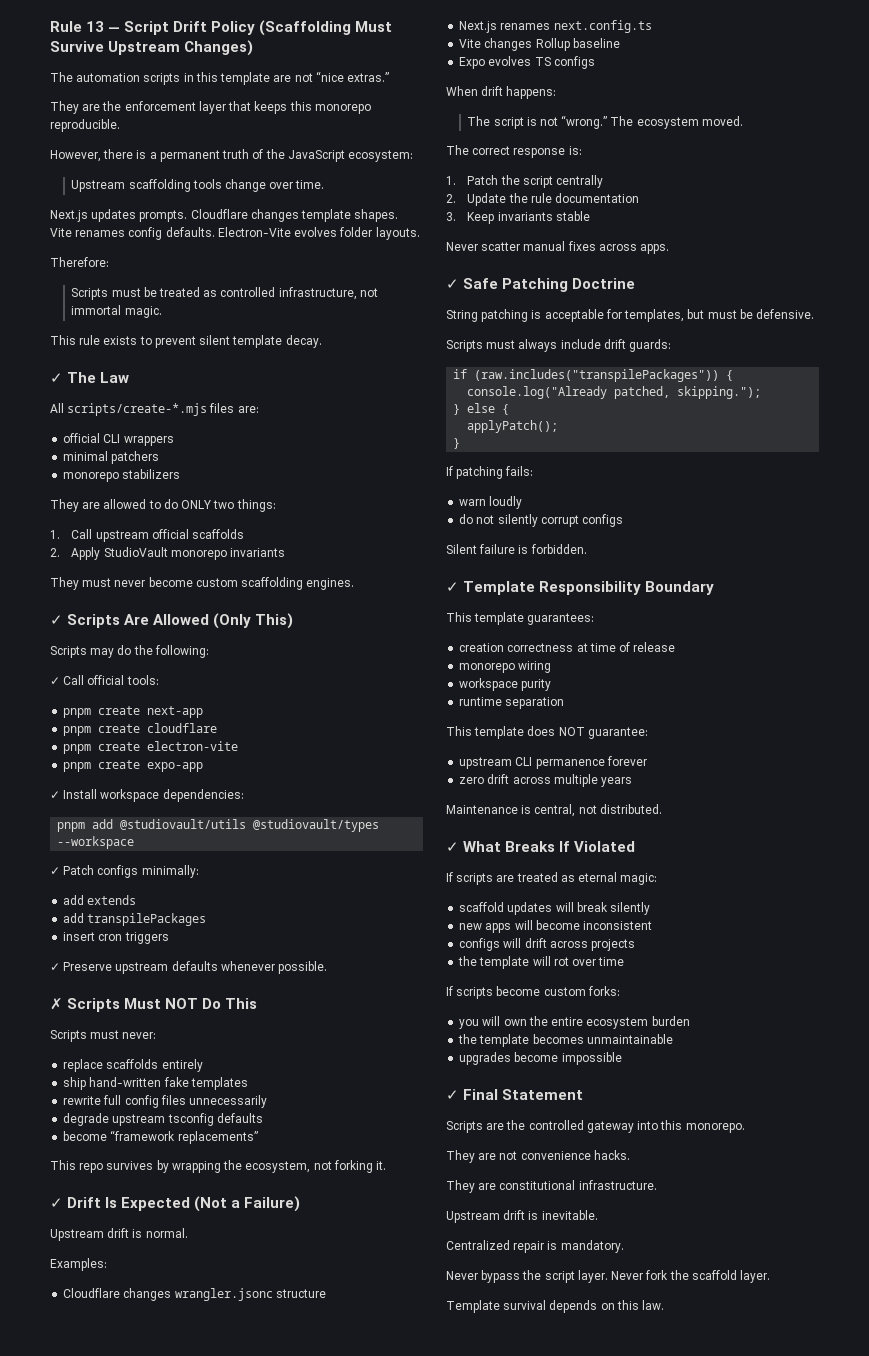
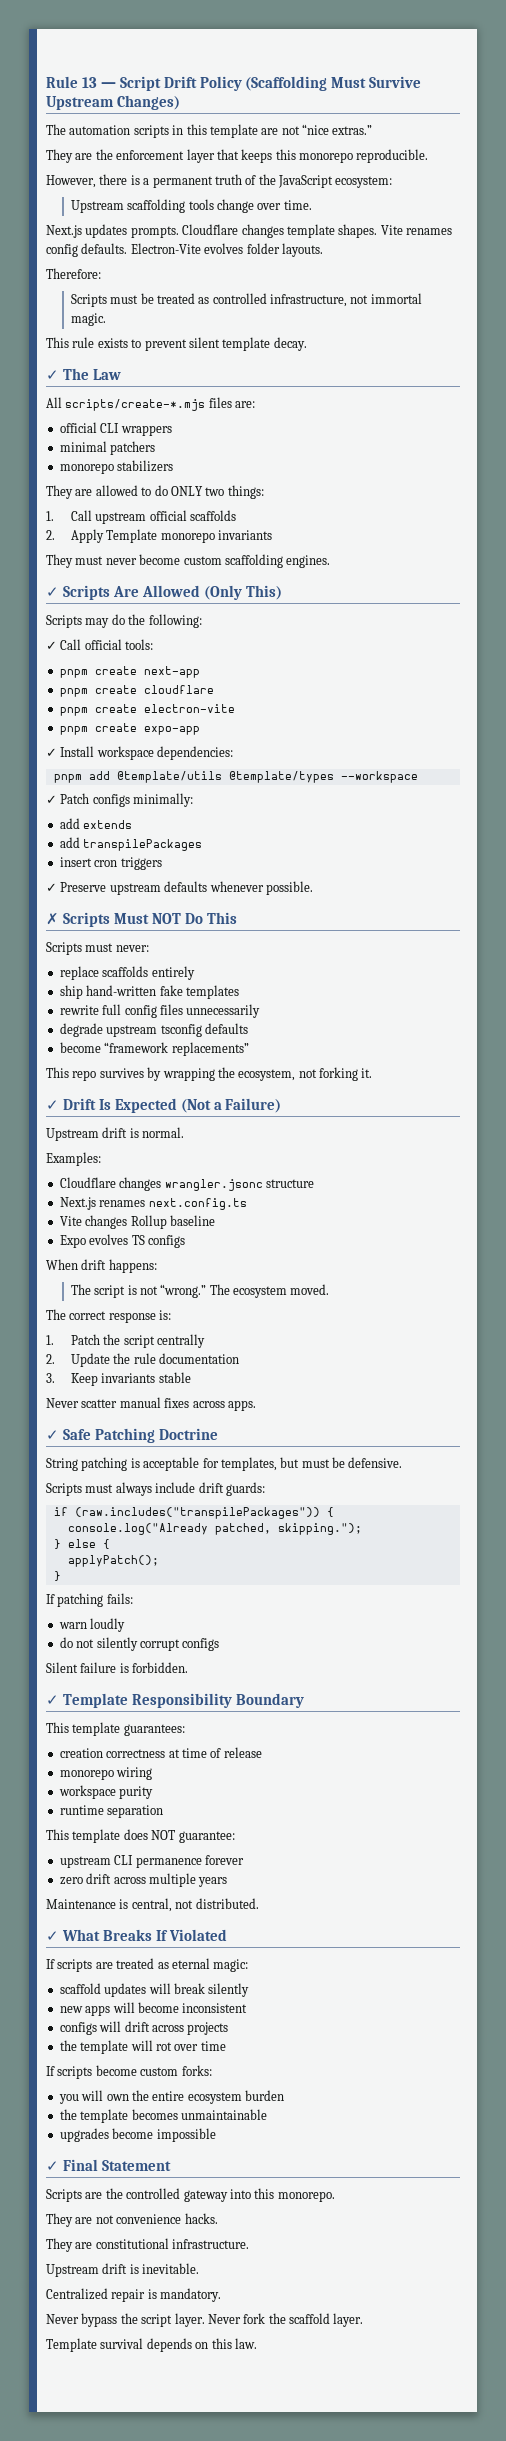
- 2. Apply StudioVault monorepo invariants
+ 2. Apply Template monorepo invariants
- pnpm add @studiovault/utils @studiovault/types --workspace
+ pnpm add @template/utils @template/types --workspace

